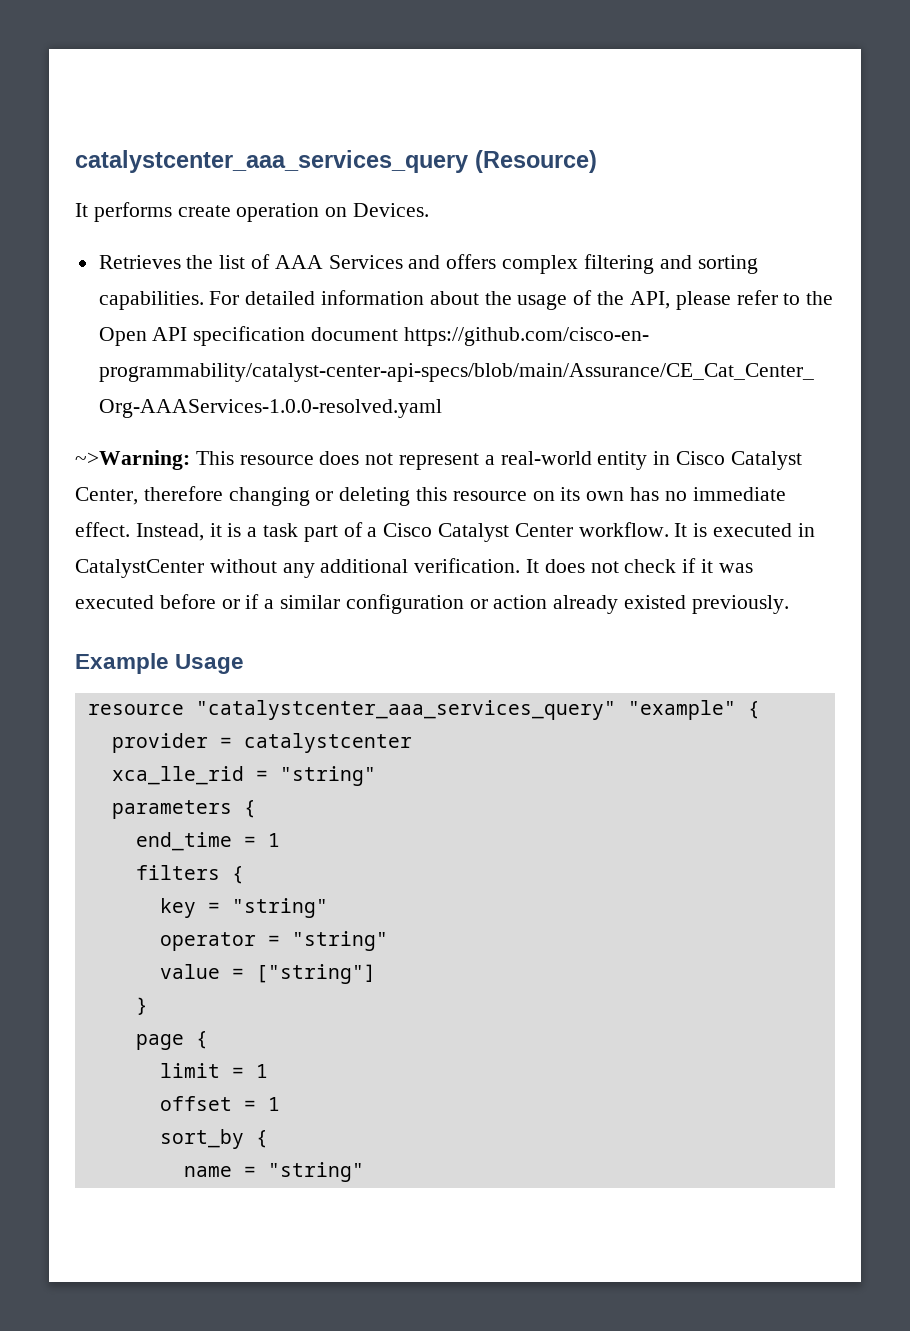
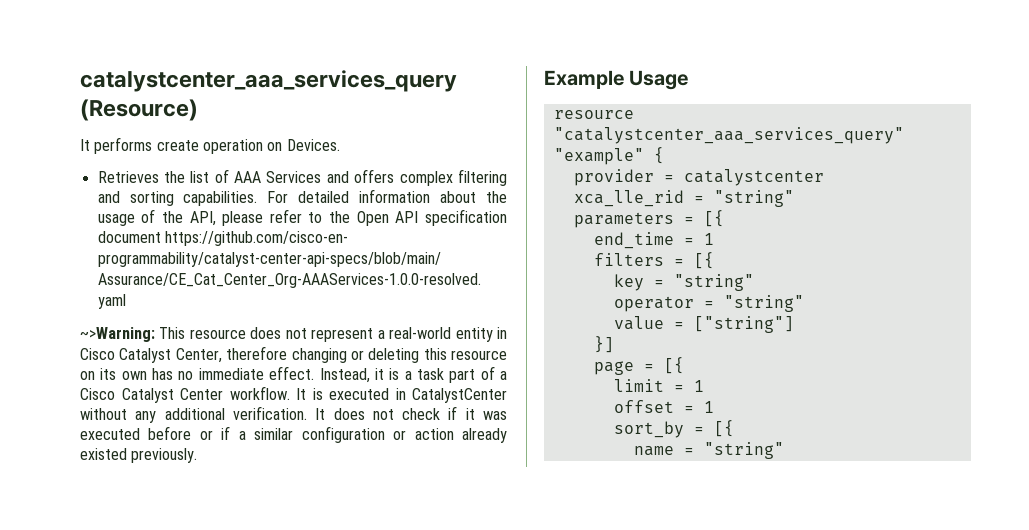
- parameters {
+ parameters = [{
- filters {
+ filters = [{
- }
+ }]
- page {
+ page = [{
- sort_by {
+ sort_by = [{

